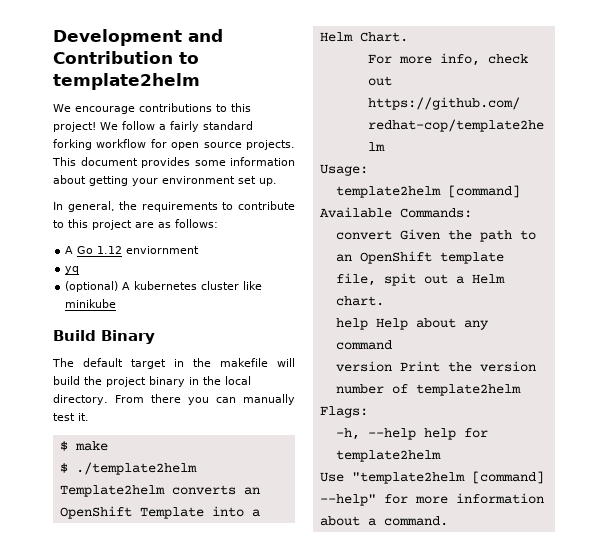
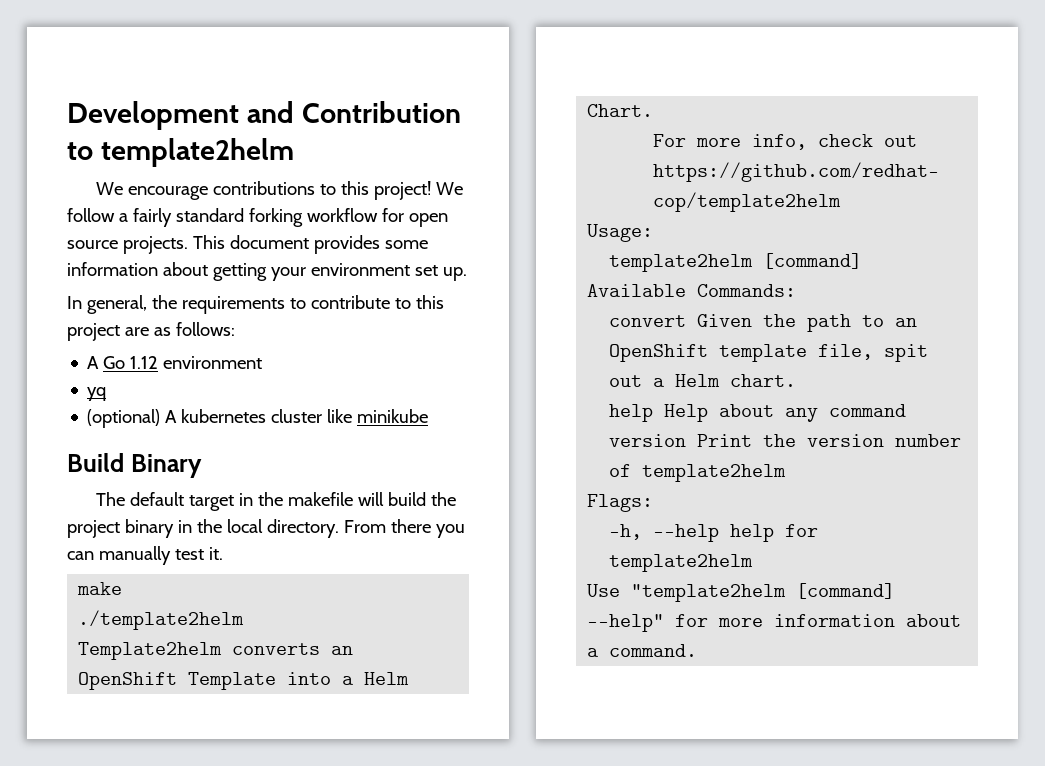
- A Go 1.12 enviornment
+ A Go 1.12 environment
- $ make
+ make
- $ ./template2helm
+ ./template2helm

